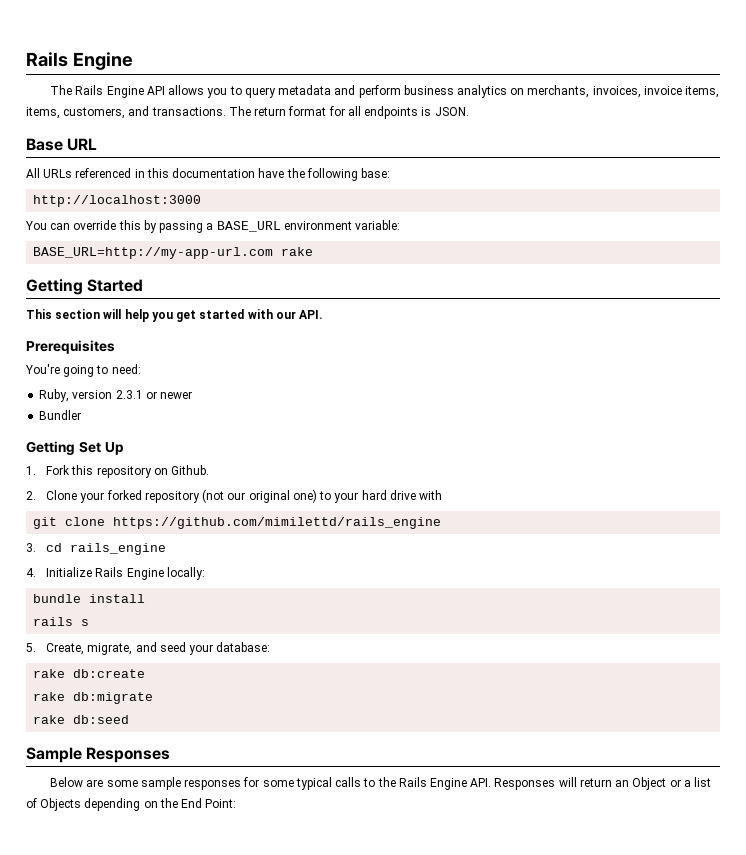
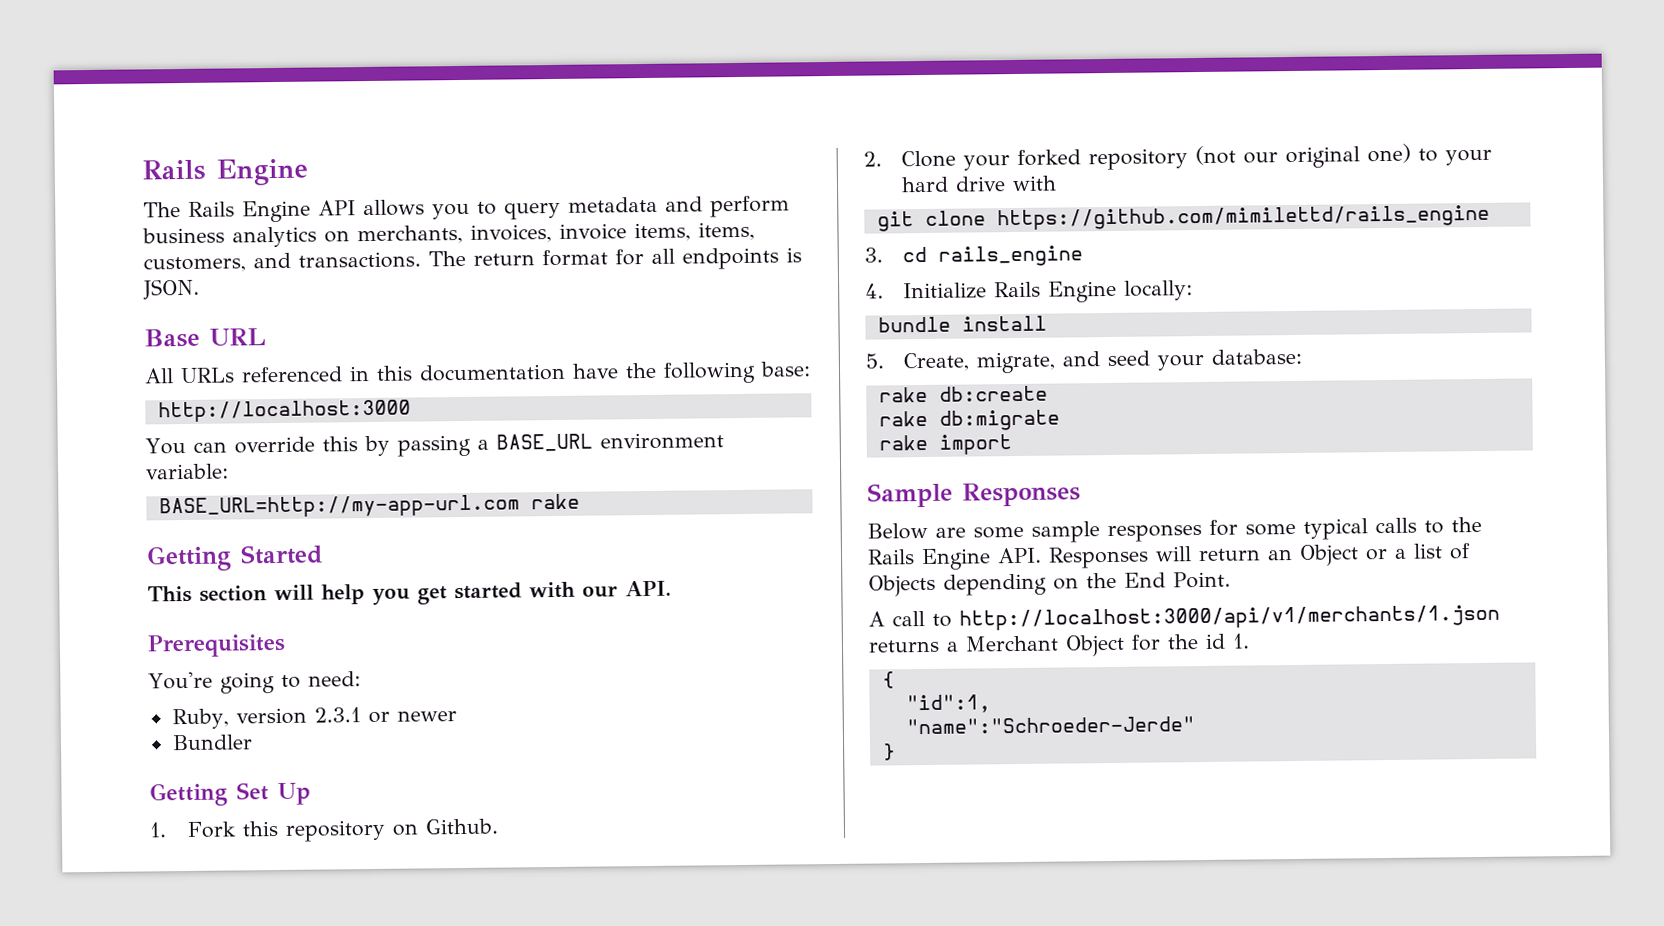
- rails s
- rake db:seed
+ rake import
- Below are some sample responses for some typical calls to the Rails Engine API. Responses will return an Object or a list of Objects depending on the End Point:
+ Below are some sample responses for some typical calls to the Rails Engine API. Responses will return an Object or a list of Objects depending on the End Point.
+ A call to http://localhost:3000/api/v1/merchants/1.json returns a Merchant Object for the id 1.
+ {
+ "id":1,
+ "name":"Schroeder-Jerde"
+ }

